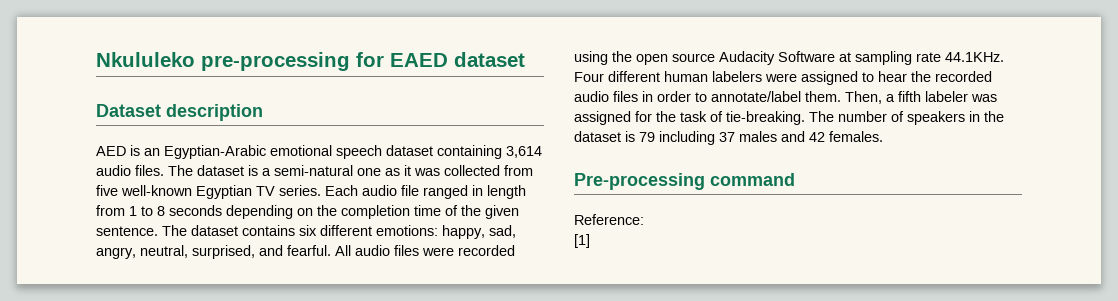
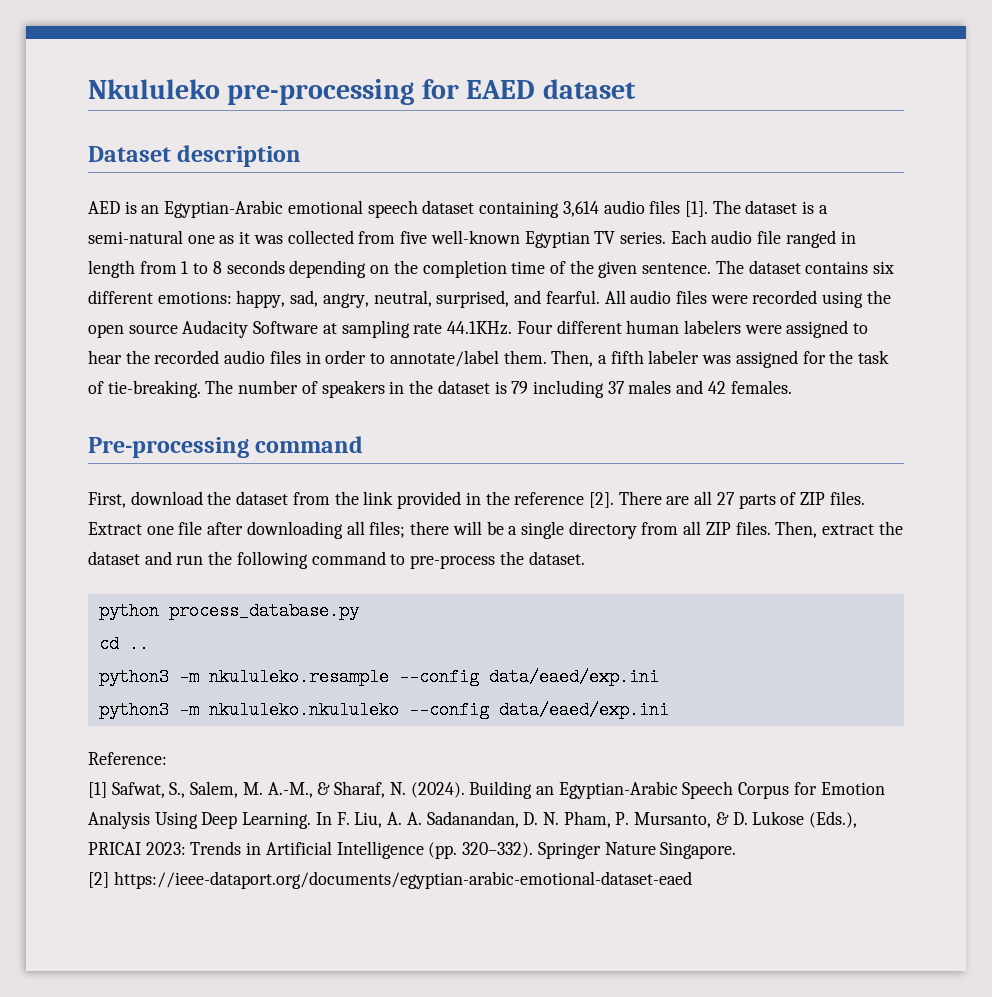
- AED is an Egyptian-Arabic emotional speech dataset containing 3,614 audio files.
+ AED is an Egyptian-Arabic emotional speech dataset containing 3,614 audio files [1].
+ First, download the dataset from the link provided in the reference [2]. There are all 27 parts of ZIP files. Extract one file after downloading all files; there will be a single directory from all ZIP files. Then, extract the dataset and run the following command to pre-process the dataset.
+ python process_database.py
+ cd ..
+ python3 -m nkululeko.resample --config data/eaed/exp.ini
+ python3 -m nkululeko.nkululeko --config data/eaed/exp.ini
  Reference:
- [1]
+ [1] Safwat, S., Salem, M. A.-M., & Sharaf, N. (2024). Building an Egyptian-Arabic Speech Corpus for Emotion Analysis Using Deep Learning. In F. Liu, A. A. Sadanandan, D. N. Pham, P. Mursanto, & D. Lukose (Eds.), PRICAI 2023: Trends in Artificial Intelligence (pp. 320–332). Springer Nature Singapore.
+ [2] https://ieee-dataport.org/documents/egyptian-arabic-emotional-dataset-eaed

